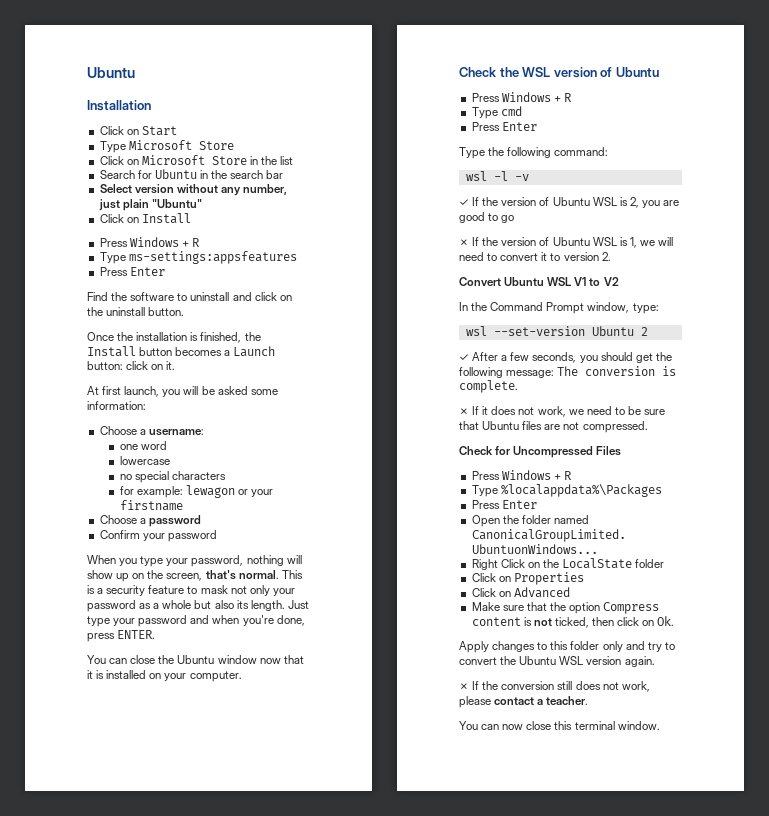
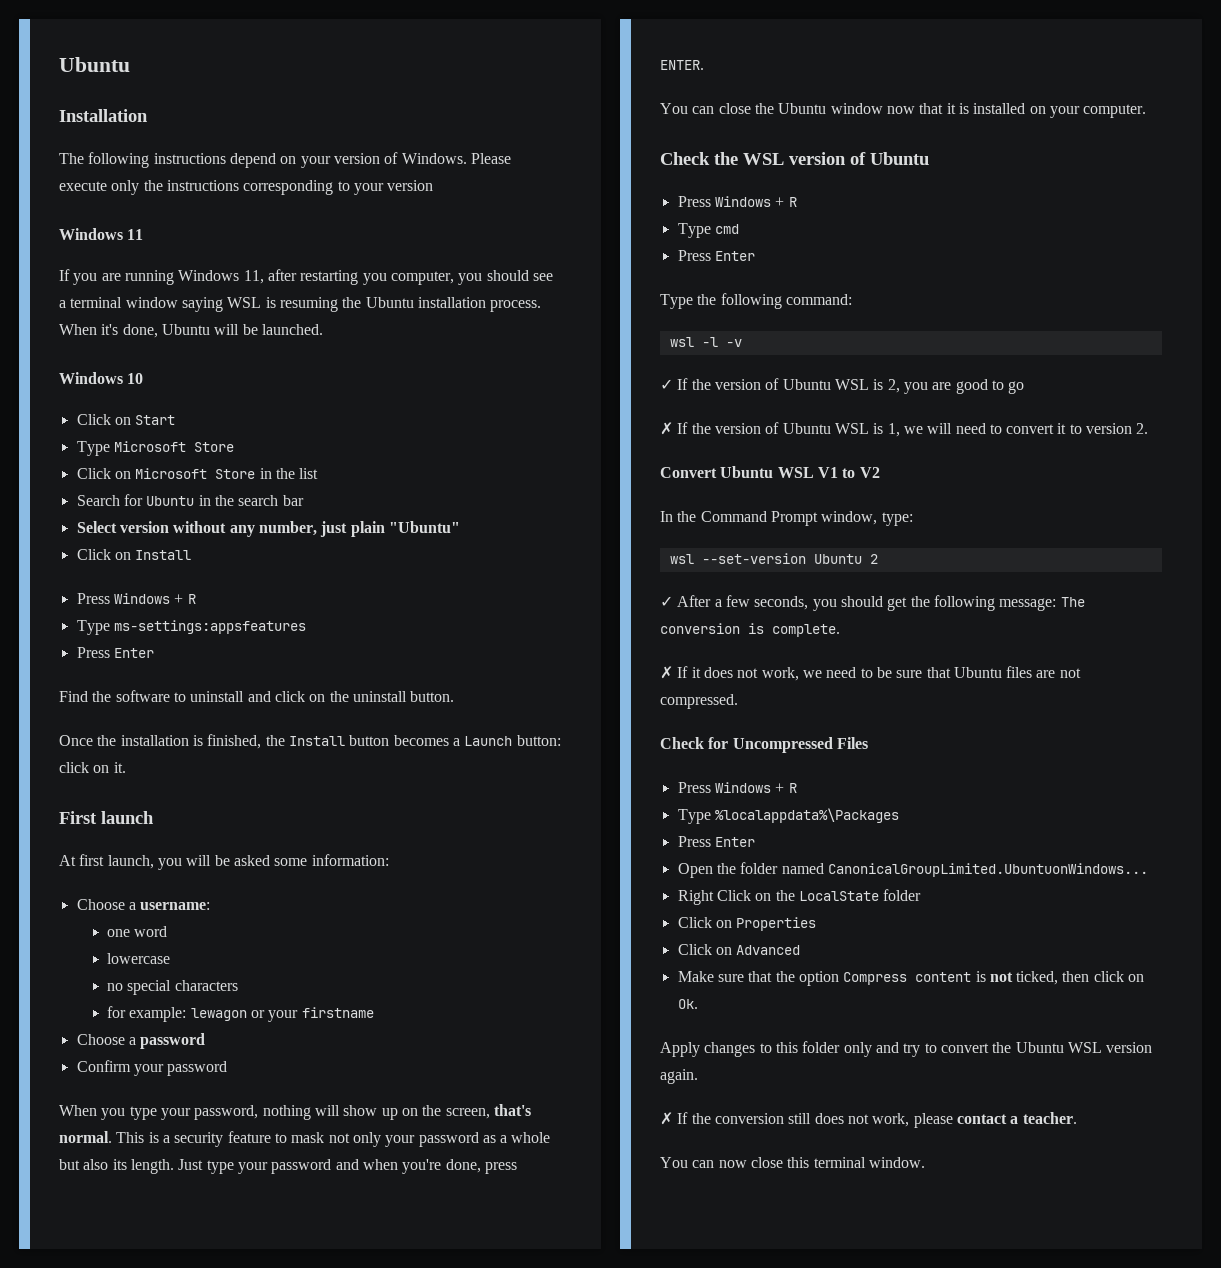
+ The following instructions depend on your version of Windows. Please execute only the instructions corresponding to your version
+ Windows 11
+ If you are running Windows 11, after restarting you computer, you should see a terminal window saying WSL is resuming the Ubuntu installation process. When it's done, Ubuntu will be launched.
+ Windows 10
+ First launch

